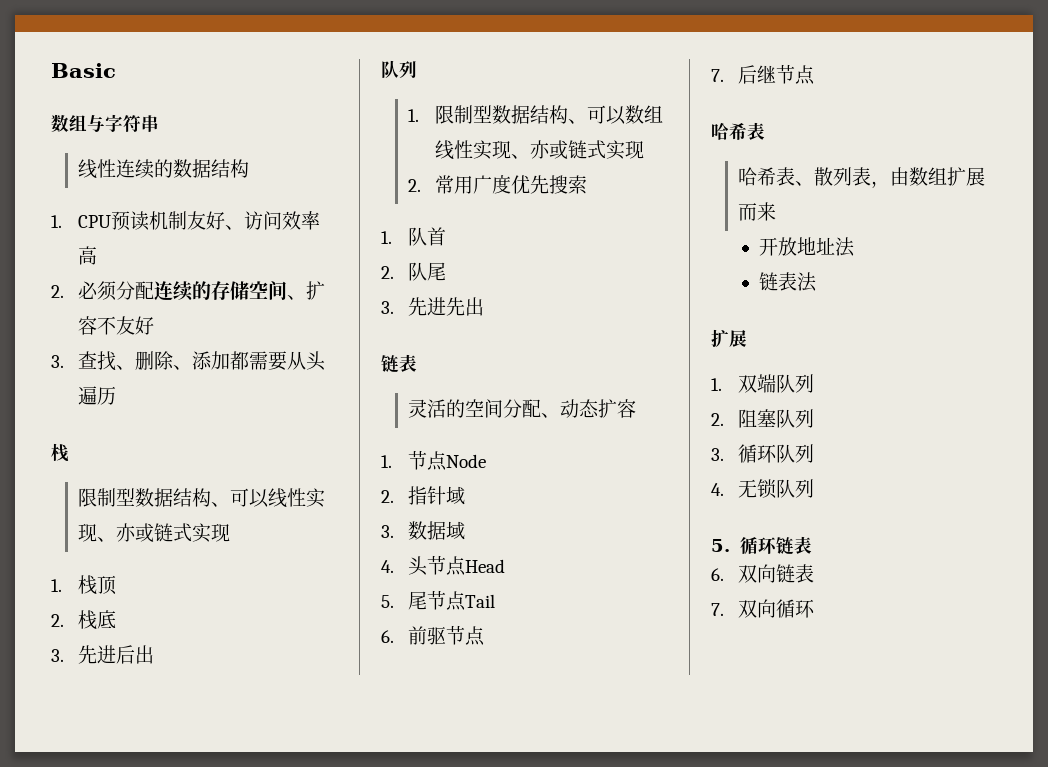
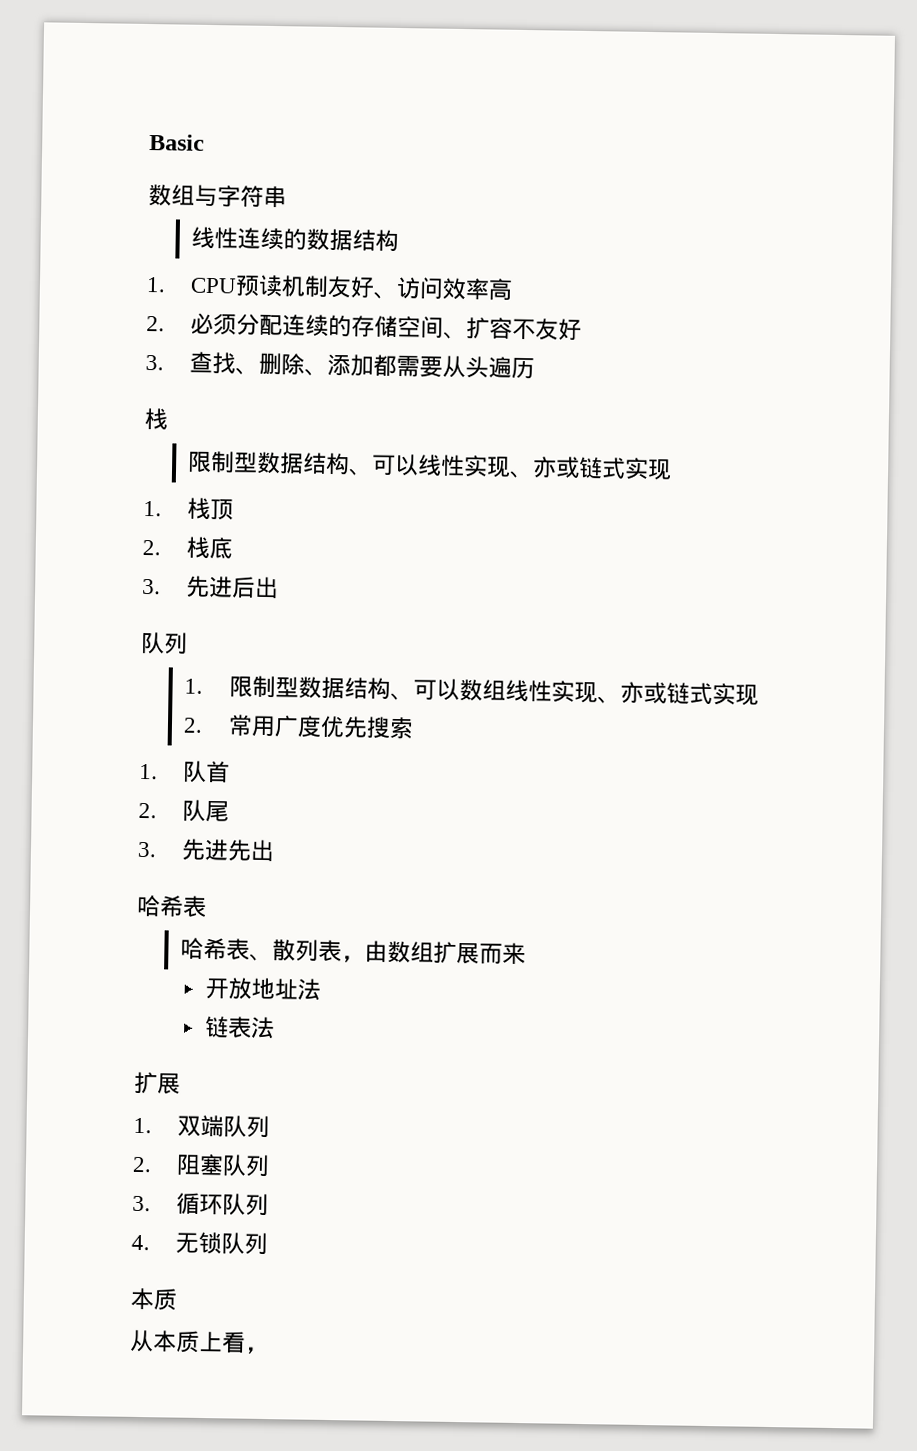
  3.先进先出
- 链表
- 灵活的空间分配、动态扩容
- 1.节点Node
- 2.指针域
- 3.数据域
- 4.头节点Head
- 5.尾节点Tail
- 6.前驱节点
- 7.后继节点
  4.无锁队列
- 5.循环链表
- 6.双向链表
- 7.双向循环
+ 本质
+ 从本质上看，

